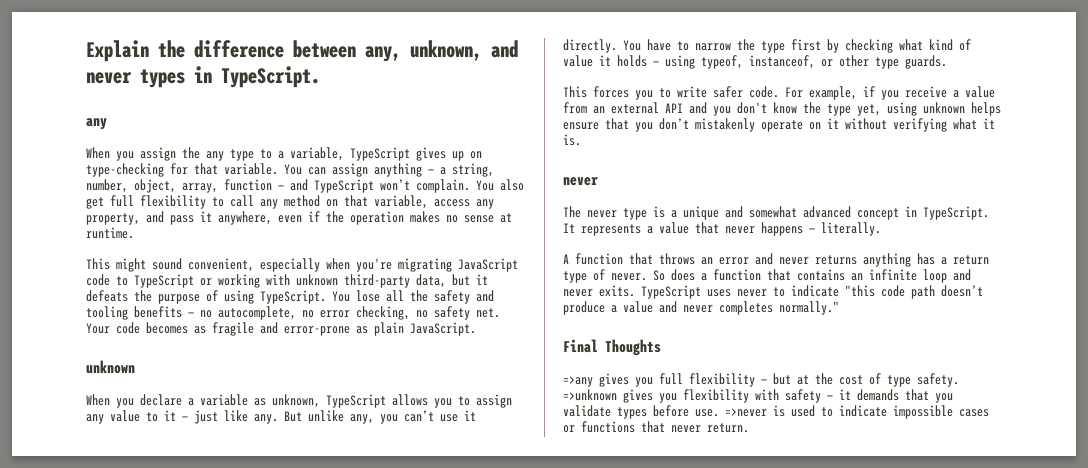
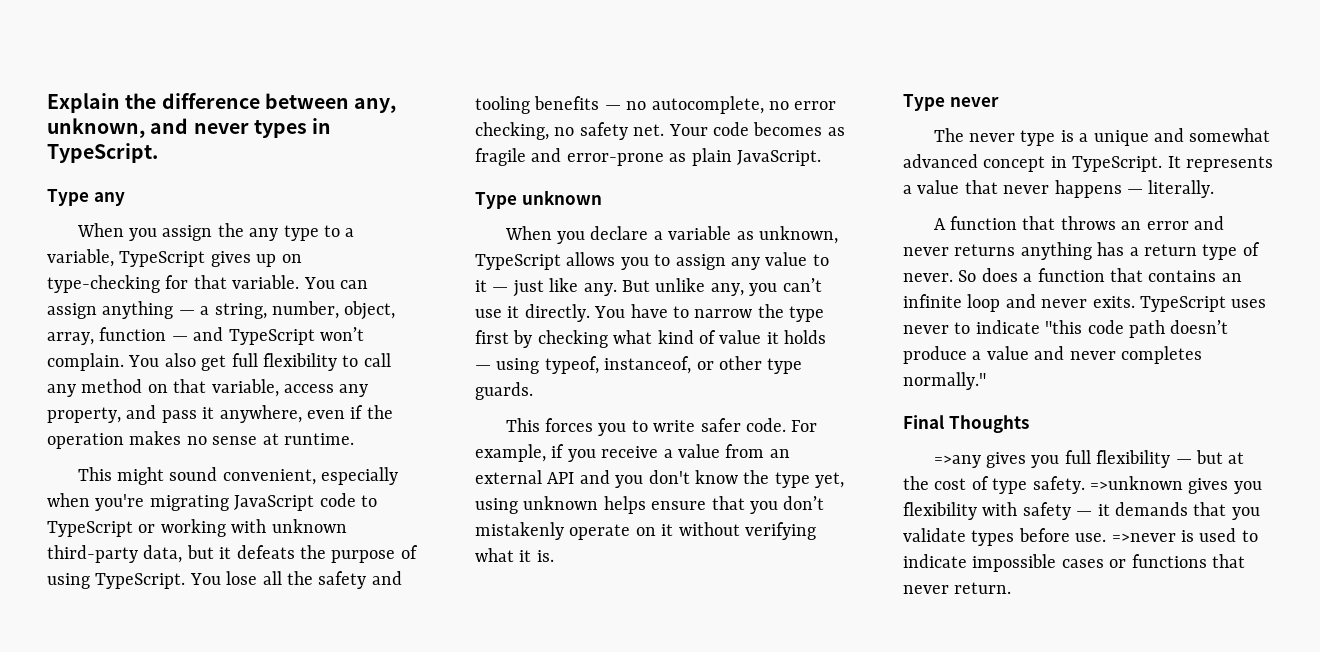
  Explain the difference between any, unknown, and never types in TypeScript.
- any
+ Type any
  Your code becomes as fragile and error-prone as plain JavaScript.
- unknown
+ Type unknown
  For example, if you receive a value from an external API and you don't know the type yet, using unknown helps ensure that you don’t mistakenly operate on it without verifying what it is.
- never
+ Type never

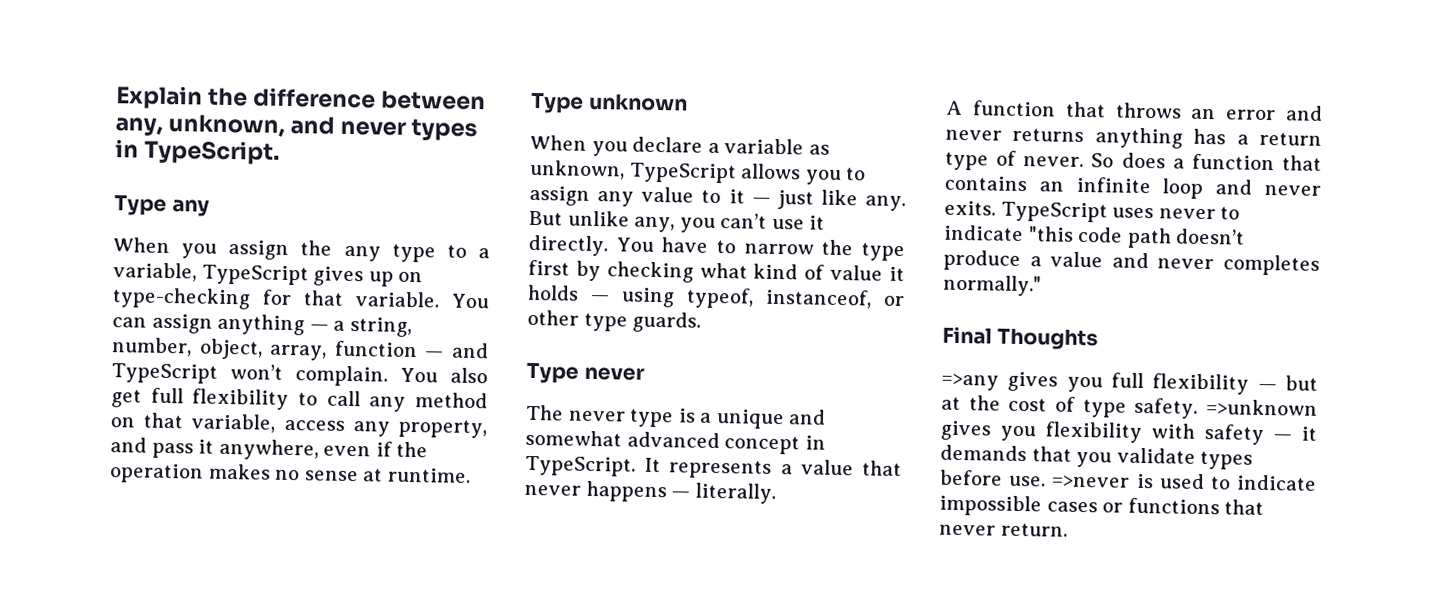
- This might sound convenient, especially when you're migrating JavaScript code to TypeScript or working with unknown third-party data, but it defeats the purpose of using TypeScript. You lose all the safety and tooling benefits — no autocomplete, no error checking, no safety net. Your code becomes as fragile and error-prone as plain JavaScript.
- This forces you to write safer code. For example, if you receive a value from an external API and you don't know the type yet, using unknown helps ensure that you don’t mistakenly operate on it without verifying what it is.

